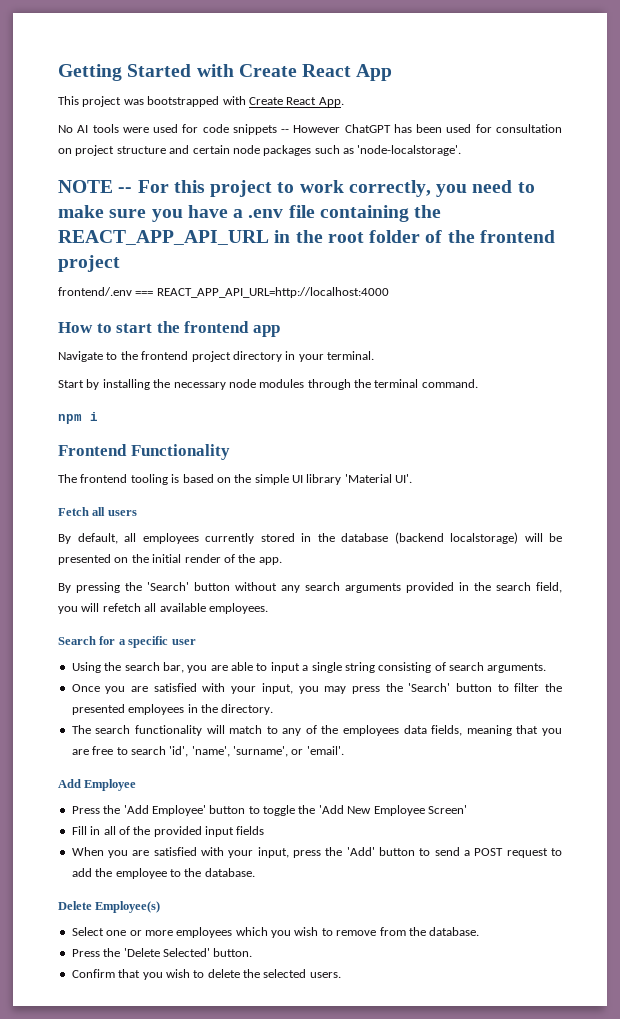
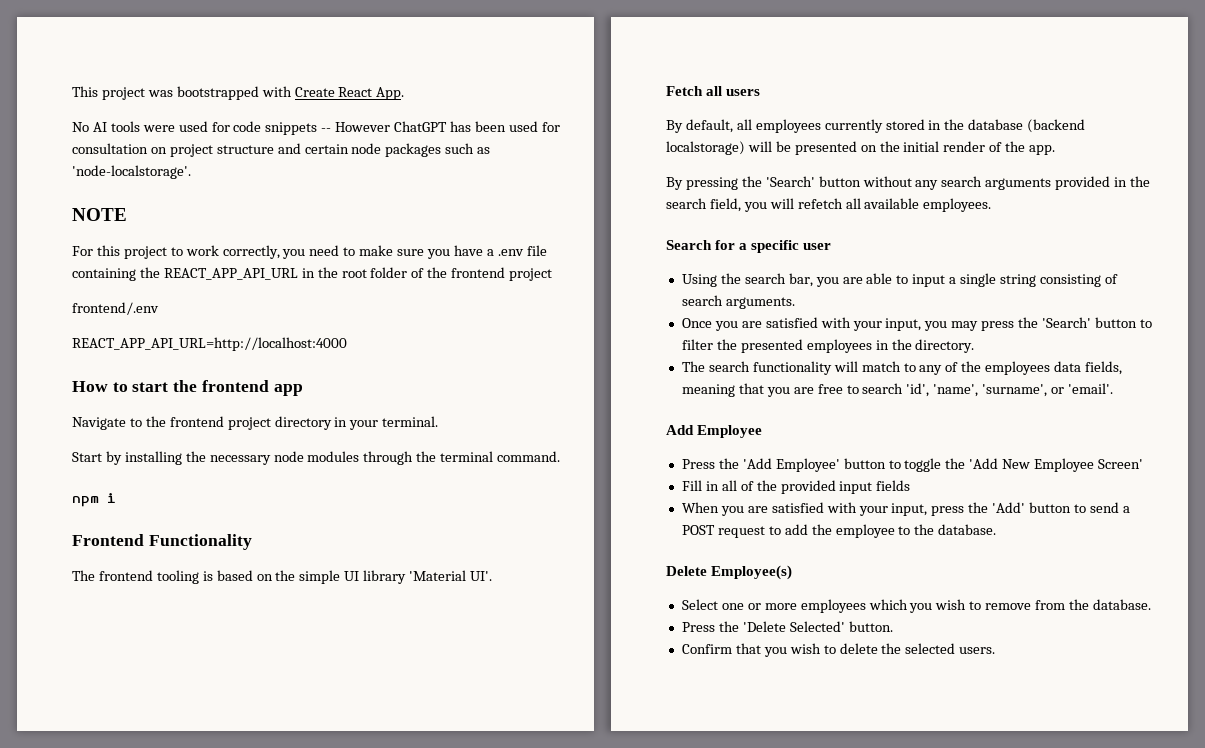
- Getting Started with Create React App
- NOTE -- For this project to work correctly, you need to make sure you have a .env file containing the REACT_APP_API_URL in the root folder of the frontend project
+ NOTE
+ For this project to work correctly, you need to make sure you have a .env file containing the REACT_APP_API_URL in the root folder of the frontend project
- frontend/.env === REACT_APP_API_URL=http://localhost:4000
+ frontend/.env
+ REACT_APP_API_URL=http://localhost:4000

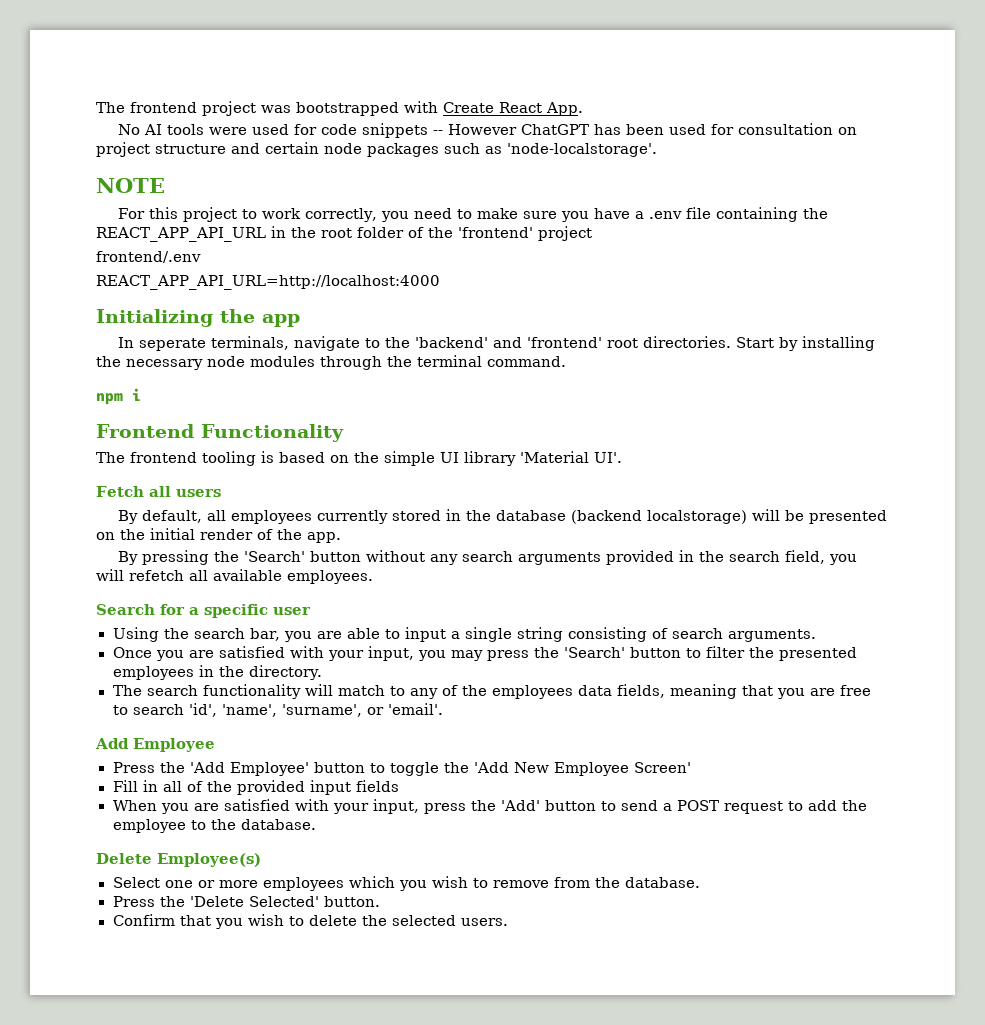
- This project was bootstrapped with Create React App.
+ The frontend project was bootstrapped with Create React App.
- For this project to work correctly, you need to make sure you have a .env file containing the REACT_APP_API_URL in the root folder of the frontend project
+ For this project to work correctly, you need to make sure you have a .env file containing the REACT_APP_API_URL in the root folder of the 'frontend' project
- How to start the frontend app
- Navigate to the frontend project directory in your terminal.
- Start by installing the necessary node modules through the terminal command.
+ Initializing the app
+ In seperate terminals, navigate to the 'backend' and 'frontend' root directories. Start by installing the necessary node modules through the terminal command.

